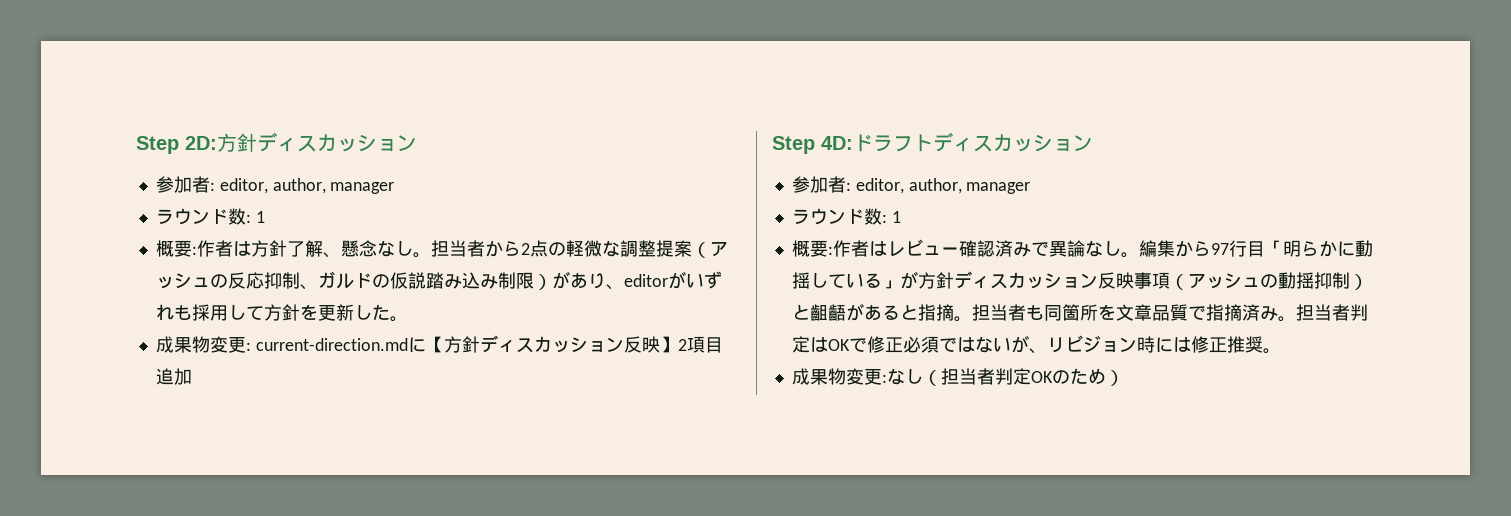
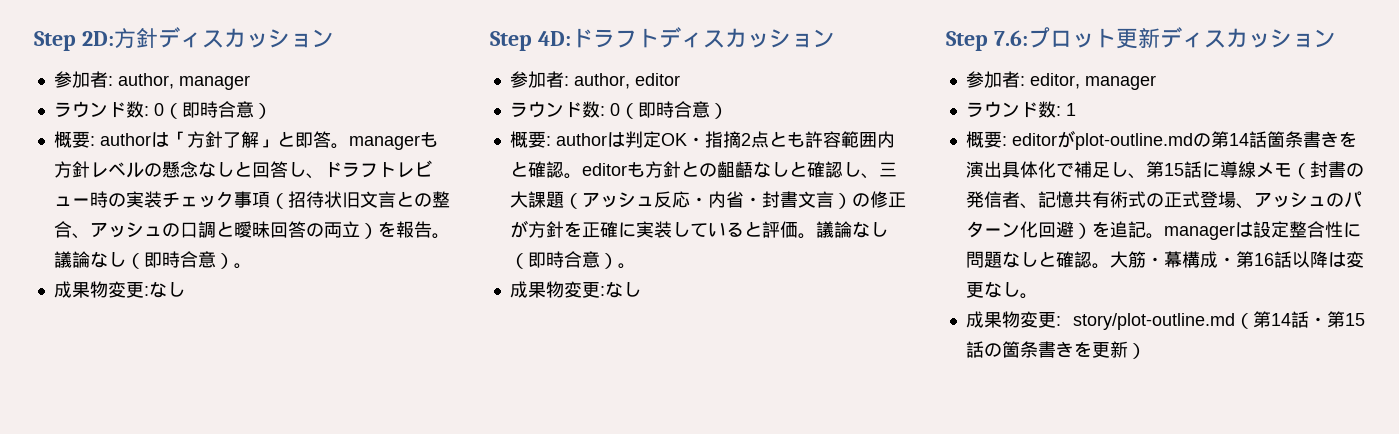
  Step 2D:方針ディスカッション
- 参加者: editor, author, manager
- ラウンド数: 1
- 概要:作者は方針了解、懸念なし。担当者から2点の軽微な調整提案（アッシュの反応抑制、ガルドの仮説踏み込み制限）があり、editorがいずれも採用して方針を更新した。
- 成果物変更: current-direction.mdに【方針ディスカッション反映】2項目追加
+ 参加者: author, manager
+ ラウンド数: 0（即時合意）
+ 概要: authorは「方針了解」と即答。managerも方針レベルの懸念なしと回答し、ドラフトレビュー時の実装チェック事項（招待状旧文言との整合、アッシュの口調と曖昧回答の両立）を報告。議論なし（即時合意）。
+ 成果物変更:なし
  Step 4D:ドラフトディスカッション
- 参加者: editor, author, manager
+ 参加者: author, editor
+ ラウンド数: 0（即時合意）
+ 概要: authorは判定OK・指摘2点とも許容範囲内と確認。editorも方針との齟齬なしと確認し、三大課題（アッシュ反応・内省・封書文言）の修正が方針を正確に実装していると評価。議論なし（即時合意）。
+ 成果物変更:なし
+ Step 7.6:プロット更新ディスカッション
+ 参加者: editor, manager
  ラウンド数: 1
- 概要:作者はレビュー確認済みで異論なし。編集から97行目「明らかに動揺している」が方針ディスカッション反映事項（アッシュの動揺抑制）と齟齬があると指摘。担当者も同箇所を文章品質で指摘済み。担当者判定はOKで修正必須ではないが、リビジョン時には修正推奨。
- 成果物変更:なし（担当者判定OKのため）
+ 概要: editorがplot-outline.mdの第14話箇条書きを演出具体化で補足し、第15話に導線メモ（封書の発信者、記憶共有術式の正式登場、アッシュのパターン化回避）を追記。managerは設定整合性に問題なしと確認。大筋・幕構成・第16話以降は変更なし。
+ 成果物変更: story/plot-outline.md（第14話・第15話の箇条書きを更新）

